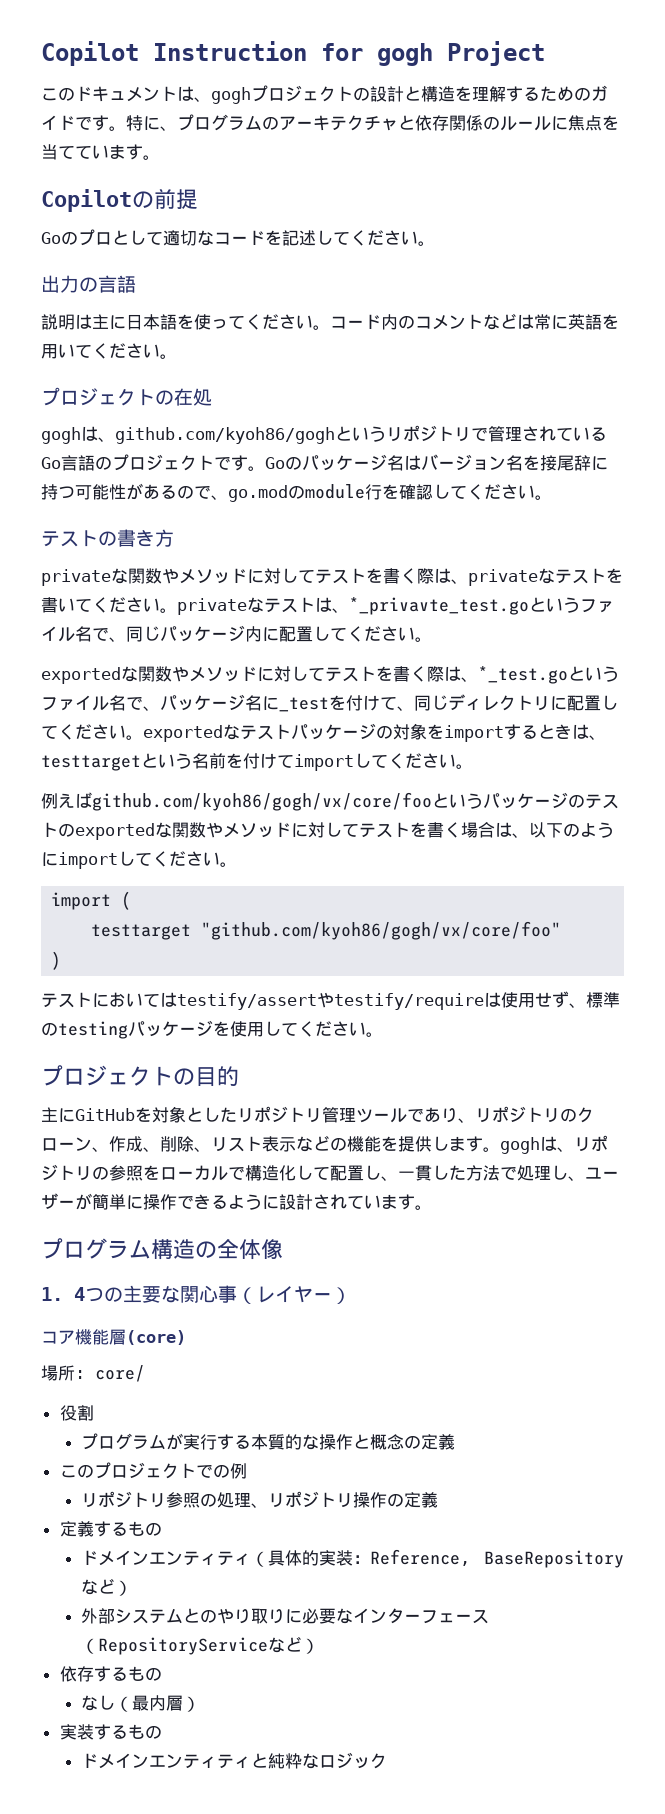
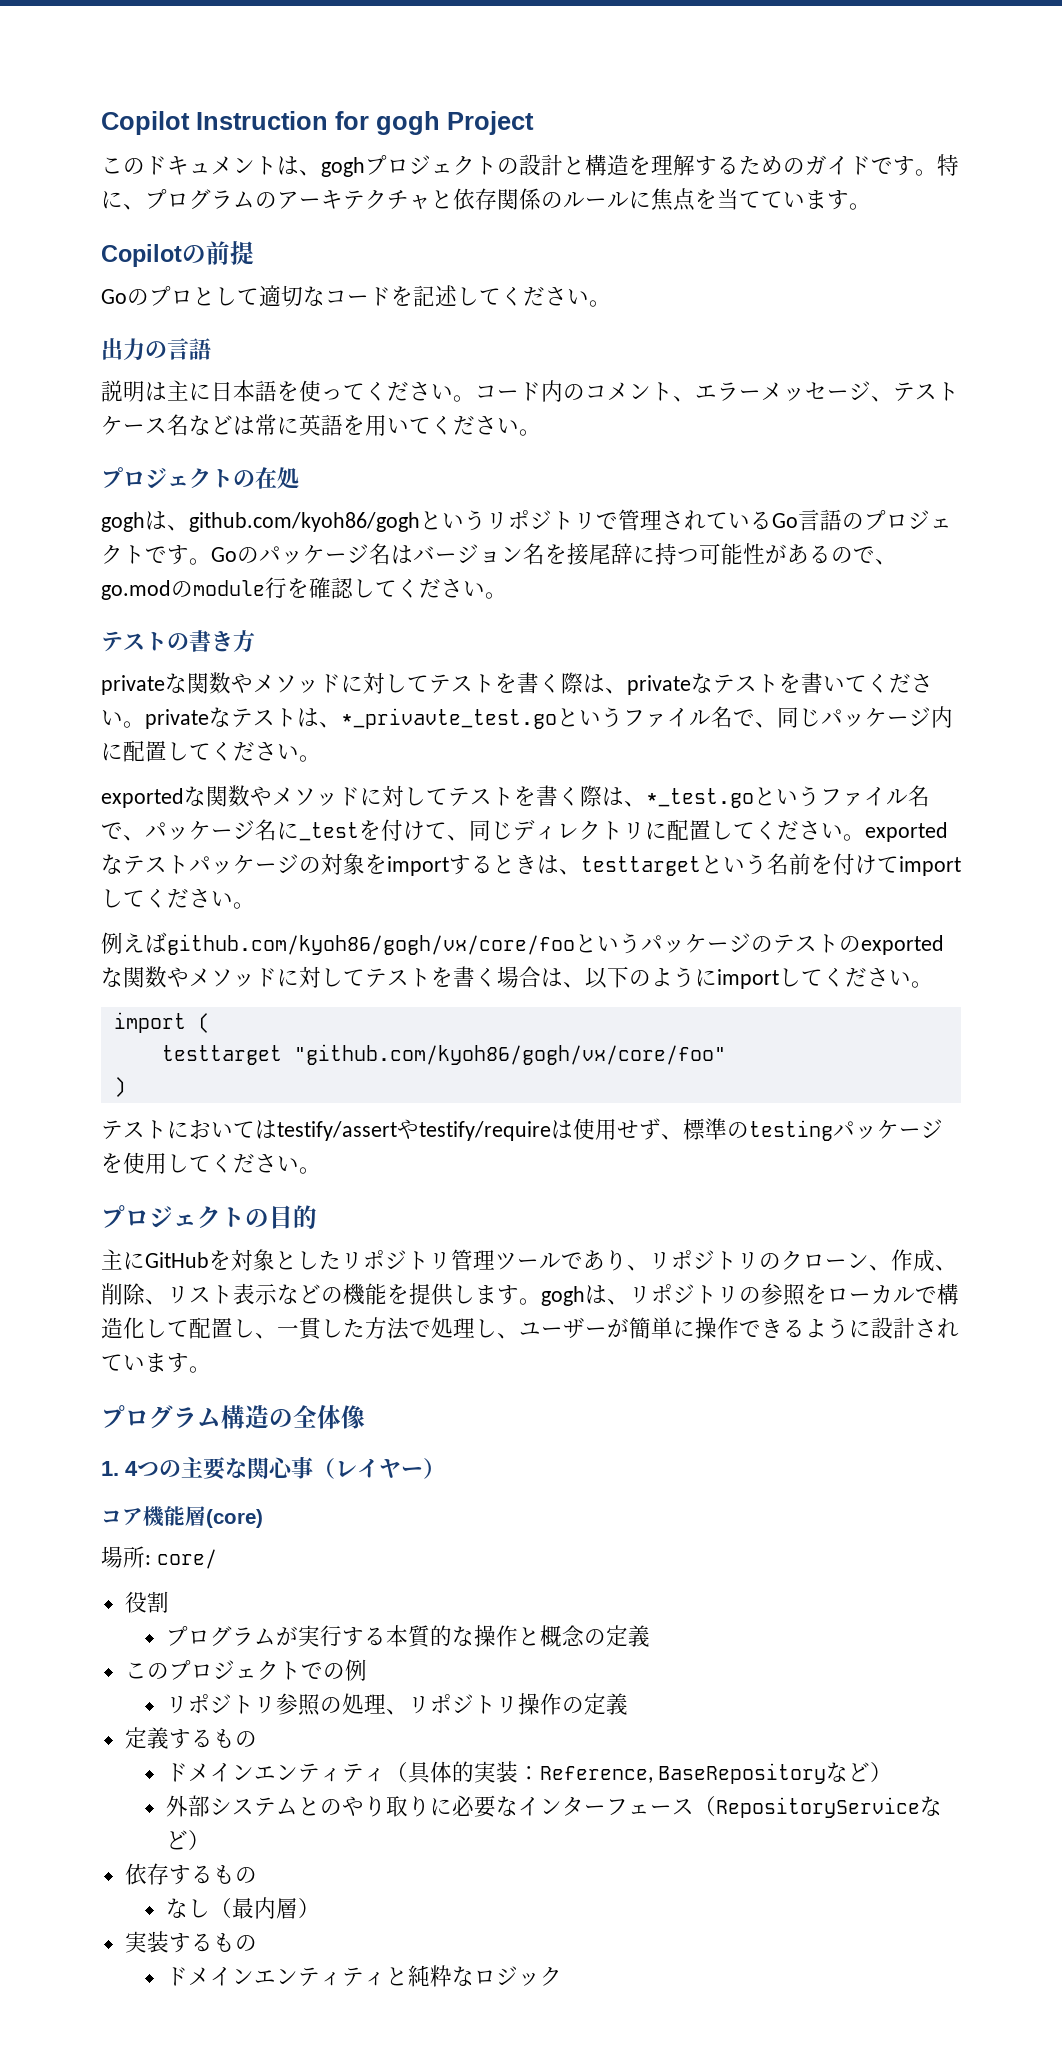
- コード内のコメントなどは常に英語を用いてください。
+ コード内のコメント、エラーメッセージ、テストケース名などは常に英語を用いてください。

